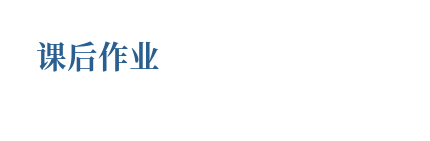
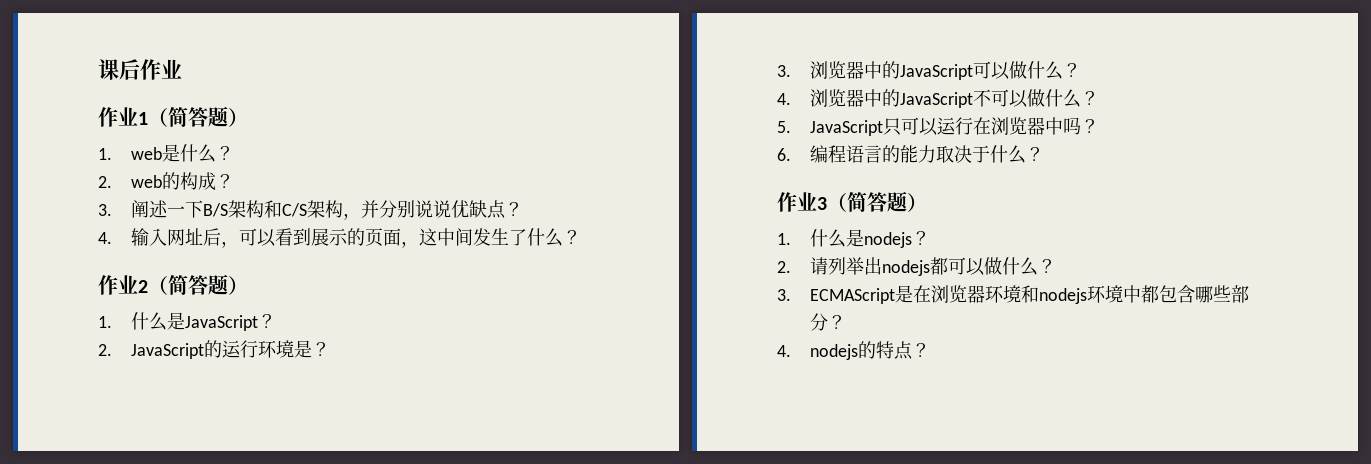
+ 作业1（简答题）
+ 1. web是什么？
+ 2. web的构成？
+ 3.阐述一下B/S架构和C/S架构，并分别说说优缺点？
+ 4.输入网址后，可以看到展示的页面，这中间发生了什么？
+ 作业2（简答题）
+ 1.什么是JavaScript？
+ 2. JavaScript的运行环境是？
+ 3.浏览器中的JavaScript可以做什么？
+ 4.浏览器中的JavaScript不可以做什么？
+ 5. JavaScript只可以运行在浏览器中吗？
+ 6.编程语言的能力取决于什么？
+ 作业3（简答题）
+ 1.什么是nodejs？
+ 2.请列举出nodejs都可以做什么？
+ 3. ECMAScript是在浏览器环境和nodejs环境中都包含哪些部分？
+ 4. nodejs的特点？

